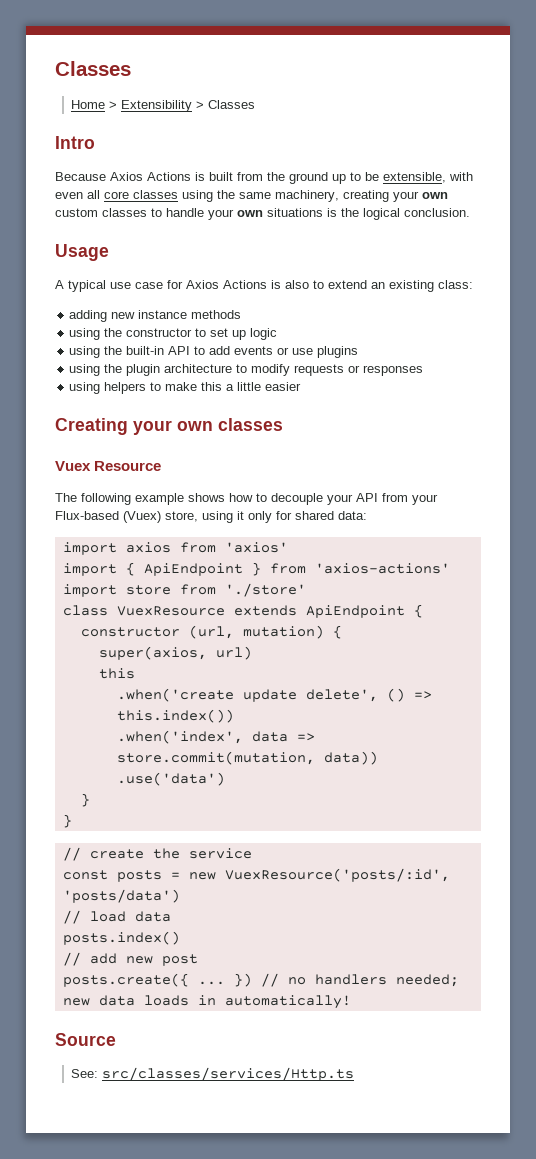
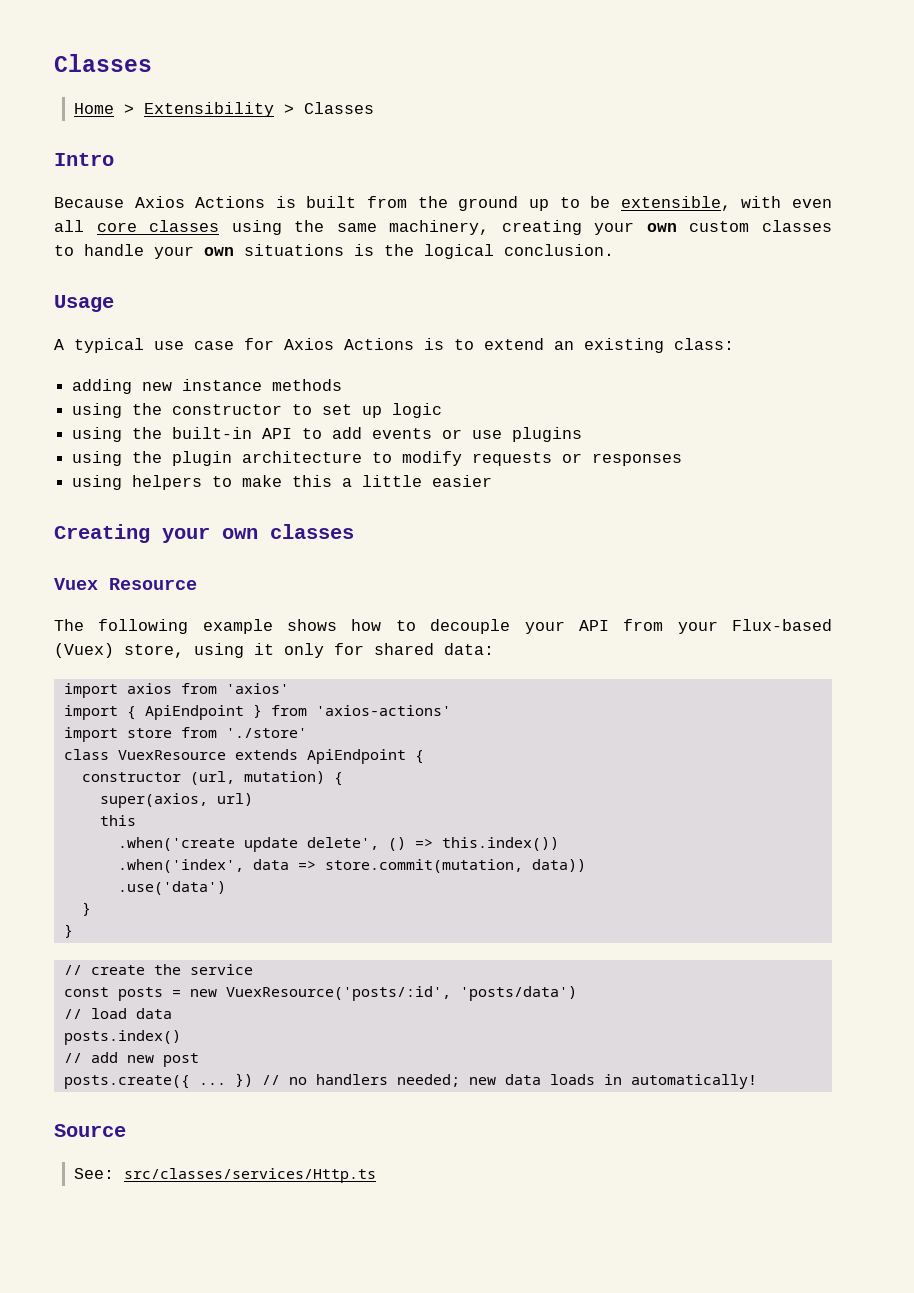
- A typical use case for Axios Actions is also to extend an existing class:
+ A typical use case for Axios Actions is to extend an existing class:

